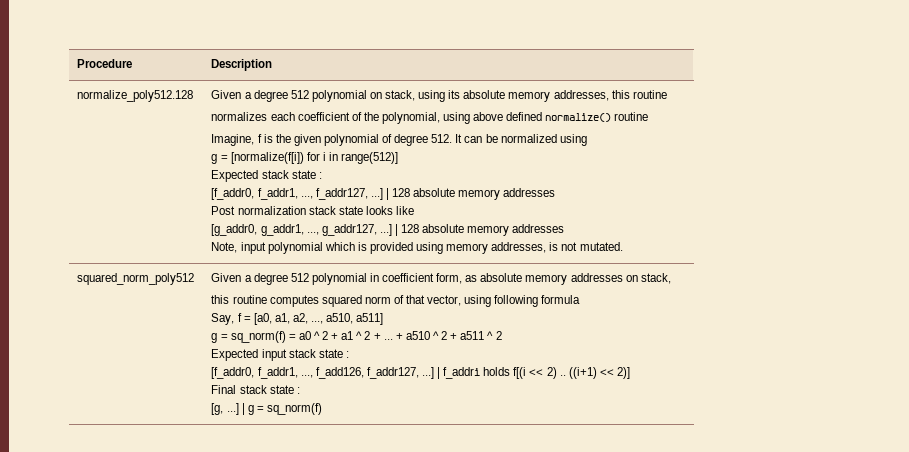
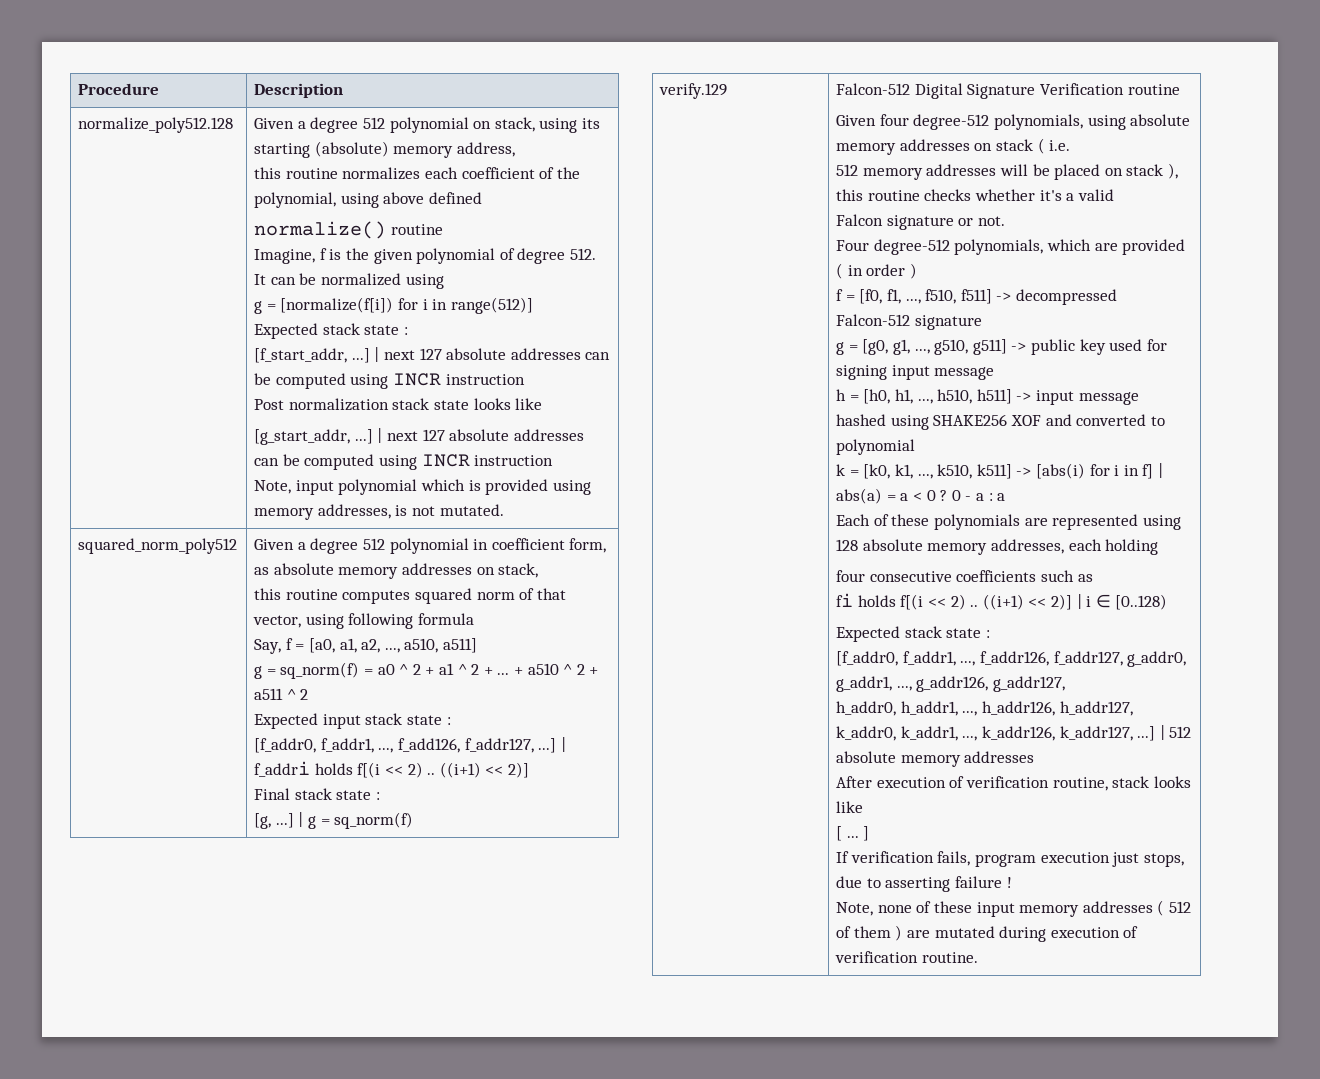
- Given a degree 512 polynomial on stack, using its absolute memory addresses, this routine
- normalizes each coefficient of the polynomial, using above defined normalize() routine
+ Given a degree 512 polynomial on stack, using its starting (absolute) memory address,
+ this routine normalizes each coefficient of the polynomial, using above defined
+ normalize() routine
- [f_addr0, f_addr1, ..., f_addr127, ...] | 128 absolute memory addresses
+ [f_start_addr, ...] | next 127 absolute addresses can be computed using INCR instruction
- [g_addr0, g_addr1, ..., g_addr127, ...] | 128 absolute memory addresses
+ [g_start_addr, ...] | next 127 absolute addresses can be computed using INCR instruction
+ verify.129 | Falcon-512 Digital Signature Verification routine
+ Given four degree-512 polynomials, using absolute memory addresses on stack ( i.e.
+ 512 memory addresses will be placed on stack ), this routine checks whether it's a valid
+ Falcon signature or not.
+ Four degree-512 polynomials, which are provided ( in order )
+ f = [f0, f1, ..., f510, f511] -> decompressed Falcon-512 signature
+ g = [g0, g1, ..., g510, g511] -> public key used for signing input message
+ h = [h0, h1, ..., h510, h511] -> input message hashed using SHAKE256 XOF and converted to polynomial
+ k = [k0, k1, ..., k510, k511] -> [abs(i) for i in f] | abs(a) = a < 0 ? 0 - a : a
+ Each of these polynomials are represented using 128 absolute memory addresses, each holding
+ four consecutive coefficients such as
+ fi holds f[(i << 2) .. ((i+1) << 2)] | i ∈ [0..128)
+ Expected stack state :
+ [f_addr0, f_addr1, ..., f_addr126, f_addr127, g_addr0, g_addr1, ..., g_addr126, g_addr127,
+ h_addr0, h_addr1, ..., h_addr126, h_addr127, k_addr0, k_addr1, ..., k_addr126, k_addr127, ...] | 512 absolute memory addresses
+ After execution of verification routine, stack looks like
+ [ ... ]
+ If verification fails, program execution just stops, due to asserting failure !
+ Note, none of these input memory addresses ( 512 of them ) are mutated during execution of verification routine.

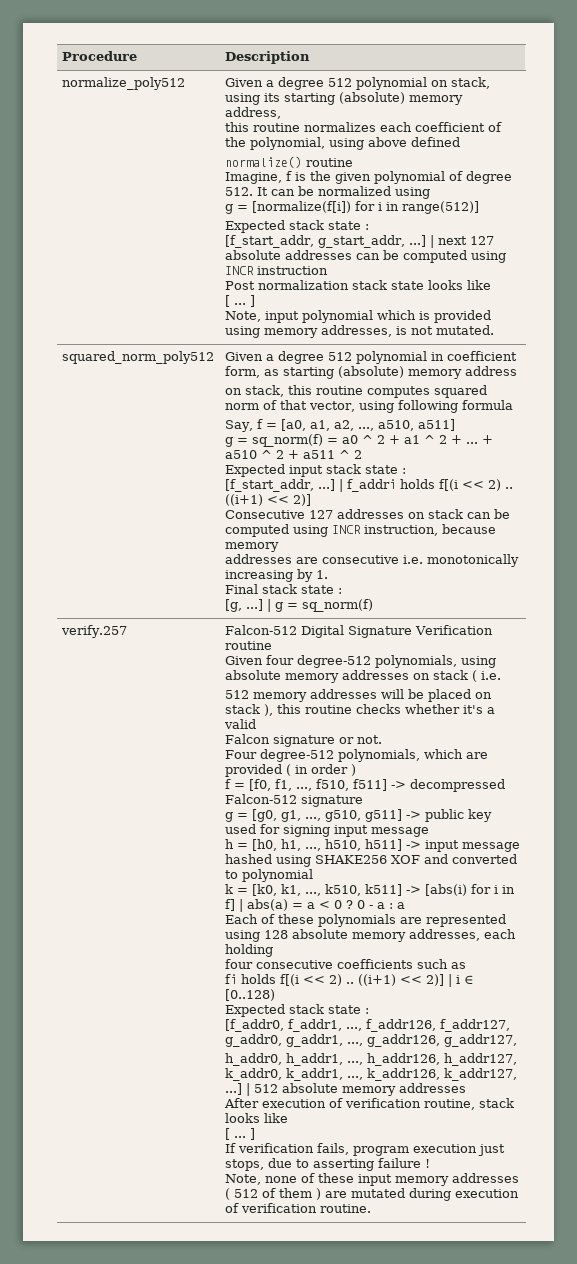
- normalize_poly512.128
+ normalize_poly512
- [f_start_addr, ...]
+ [f_start_addr, g_start_addr, ...]
  Post normalization stack state looks like
- [g_start_addr, ...] | next 127 absolute addresses can be computed using INCR instruction
+ [ ... ]
- Given a degree 512 polynomial in coefficient form, as absolute memory addresses on stack,
- this routine computes squared norm of that vector, using following formula
+ Given a degree 512 polynomial in coefficient form, as starting (absolute) memory address
+ on stack, this routine computes squared norm of that vector, using following formula
- [f_addr0, f_addr1, ..., f_add126, f_addr127, ...]
+ [f_start_addr, ...]
+ Consecutive 127 addresses on stack can be computed using INCR instruction, because memory
+ addresses are consecutive i.e. monotonically increasing by 1.
- verify.129
+ verify.257

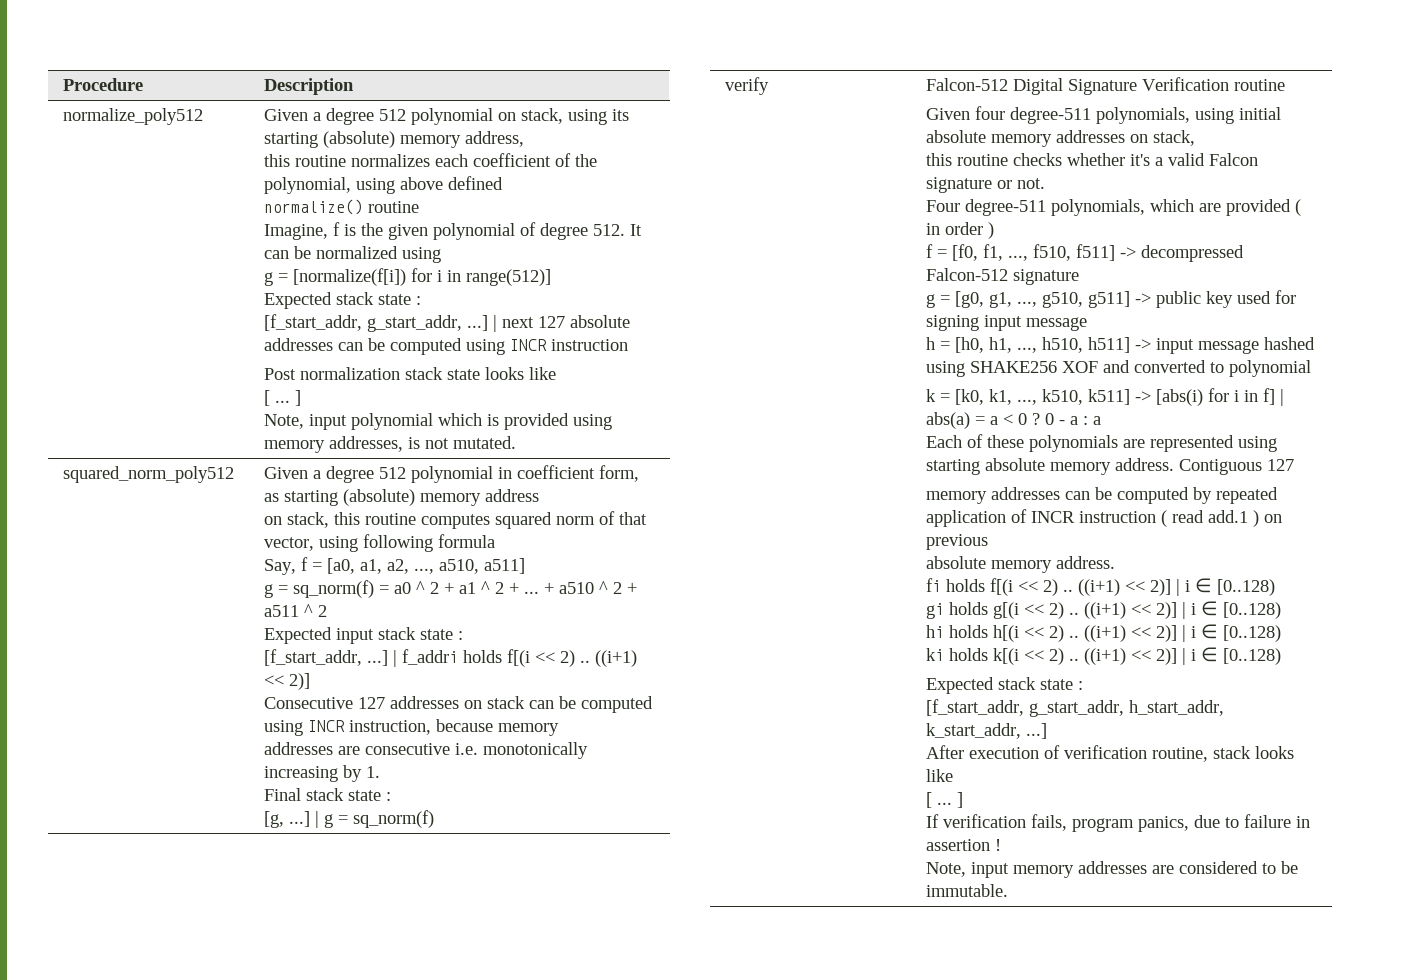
- verify.257
+ verify
- Given four degree-512 polynomials, using absolute memory addresses on stack ( i.e.
- 512 memory addresses will be placed on stack ), this routine checks whether it's a valid
- Falcon signature or not.
+ Given four degree-511 polynomials, using initial absolute memory addresses on stack,
+ this routine checks whether it's a valid Falcon signature or not.
- Four degree-512 polynomials, which are provided ( in order )
+ Four degree-511 polynomials, which are provided ( in order )
- Each of these polynomials are represented using 128 absolute memory addresses, each holding
- four consecutive coefficients such as
+ Each of these polynomials are represented using starting absolute memory address. Contiguous 127
+ memory addresses can be computed by repeated application of INCR instruction ( read add.1 ) on previous
+ absolute memory address.
  fi holds f[(i << 2) .. ((i+1) << 2)] | i ∈ [0..128)
+ gi holds g[(i << 2) .. ((i+1) << 2)] | i ∈ [0..128)
+ hi holds h[(i << 2) .. ((i+1) << 2)] | i ∈ [0..128)
+ ki holds k[(i << 2) .. ((i+1) << 2)] | i ∈ [0..128)
  Expected stack state :
- [f_addr0, f_addr1, ..., f_addr126, f_addr127, g_addr0, g_addr1, ..., g_addr126, g_addr127,
- h_addr0, h_addr1, ..., h_addr126, h_addr127, k_addr0, k_addr1, ..., k_addr126, k_addr127, ...] | 512 absolute memory addresses
+ [f_start_addr, g_start_addr, h_start_addr, k_start_addr, ...]
- If verification fails, program execution just stops, due to asserting failure !
- Note, none of these input memory addresses ( 512 of them ) are mutated during execution of verification routine.
+ If verification fails, program panics, due to failure in assertion !
+ Note, input memory addresses are considered to be immutable.

